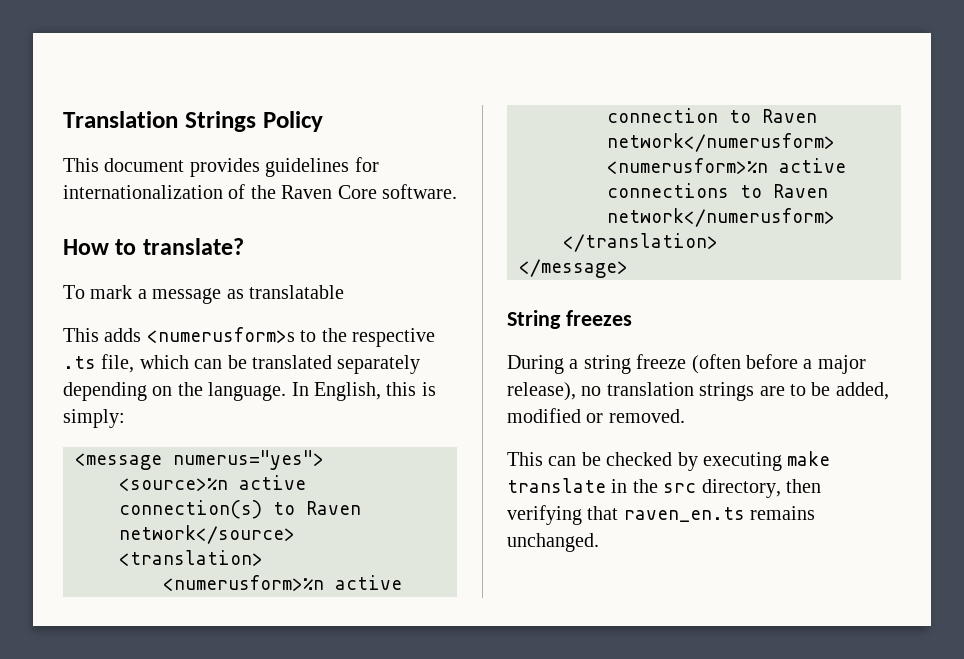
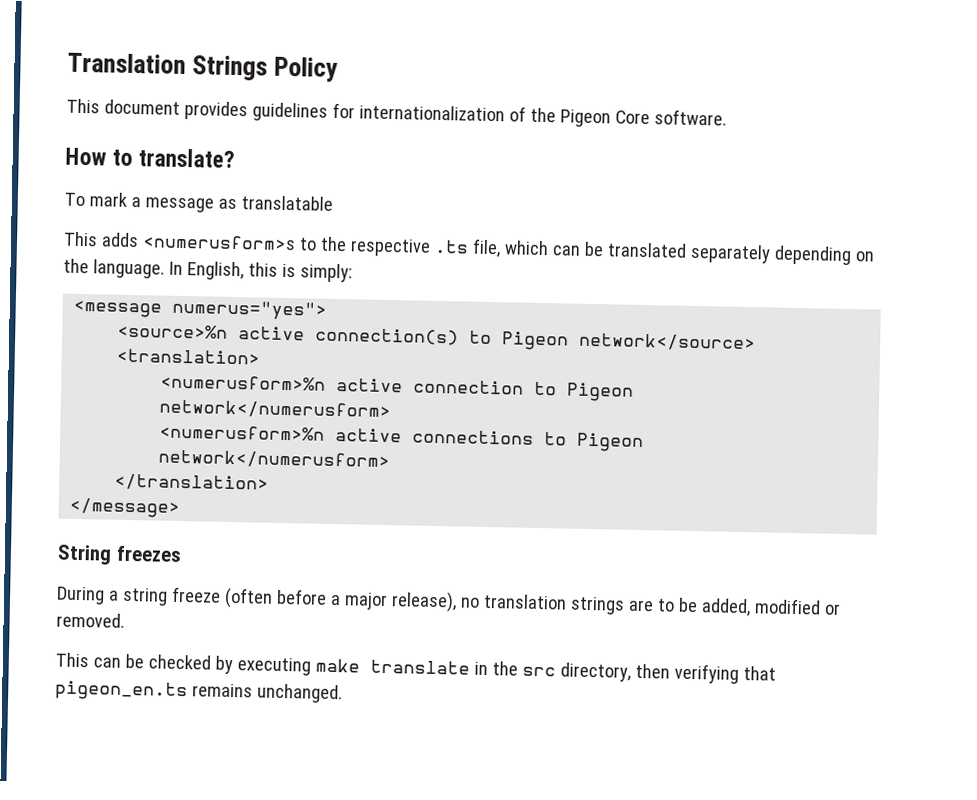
- This document provides guidelines for internationalization of the Raven Core software.
+ This document provides guidelines for internationalization of the Pigeon Core software.
- <source>%n active connection(s) to Raven network</source>
+ <source>%n active connection(s) to Pigeon network</source>
- <numerusform>%n active connection to Raven network</numerusform>
+ <numerusform>%n active connection to Pigeon network</numerusform>
- <numerusform>%n active connections to Raven network</numerusform>
+ <numerusform>%n active connections to Pigeon network</numerusform>
- This can be checked by executing make translate in the src directory, then verifying that raven_en.ts remains unchanged.
+ This can be checked by executing make translate in the src directory, then verifying that pigeon_en.ts remains unchanged.

